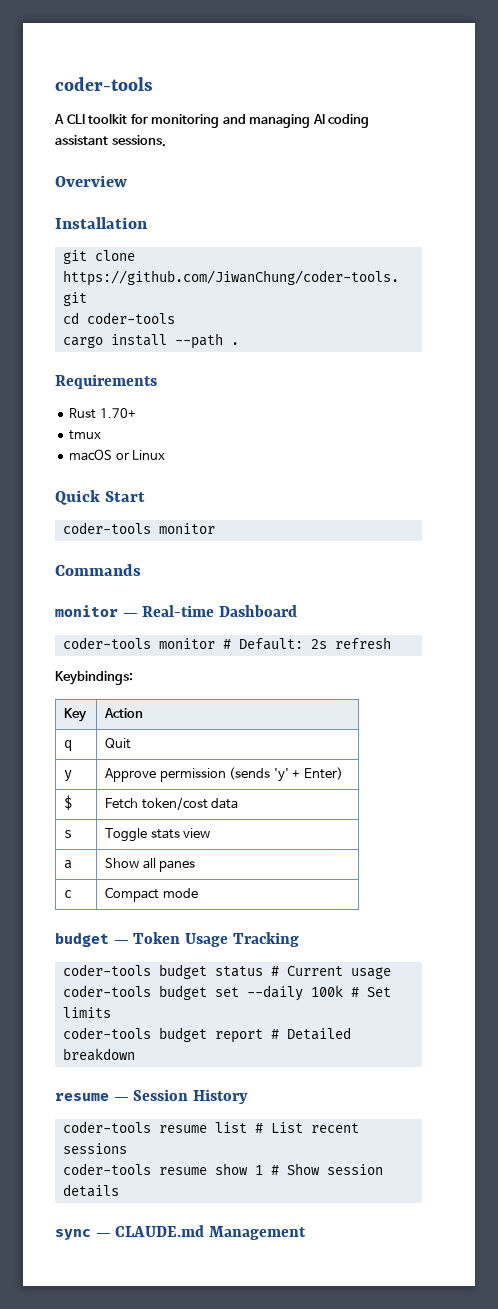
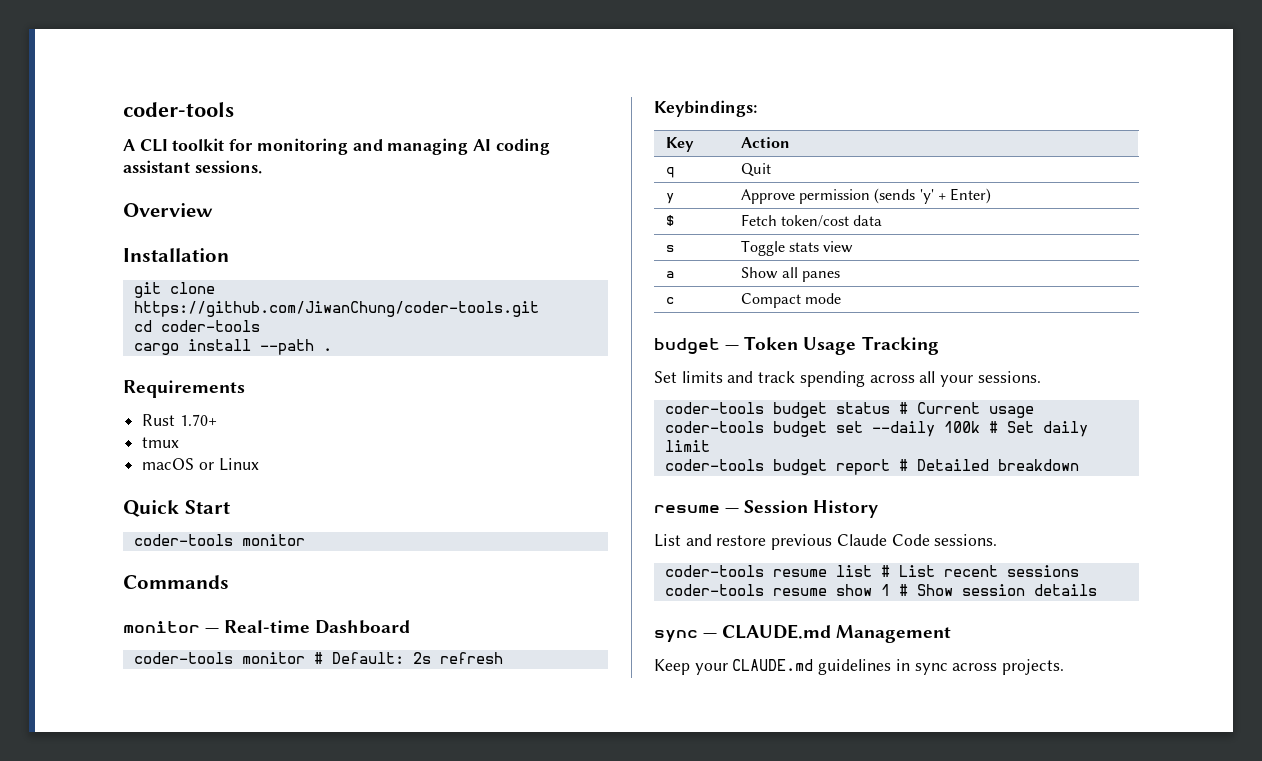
+ Set limits and track spending across all your sessions.
- coder-tools budget set --daily 100k # Set limits
+ coder-tools budget set --daily 100k # Set daily limit
+ List and restore previous Claude Code sessions.
+ Keep your CLAUDE.md guidelines in sync across projects.

